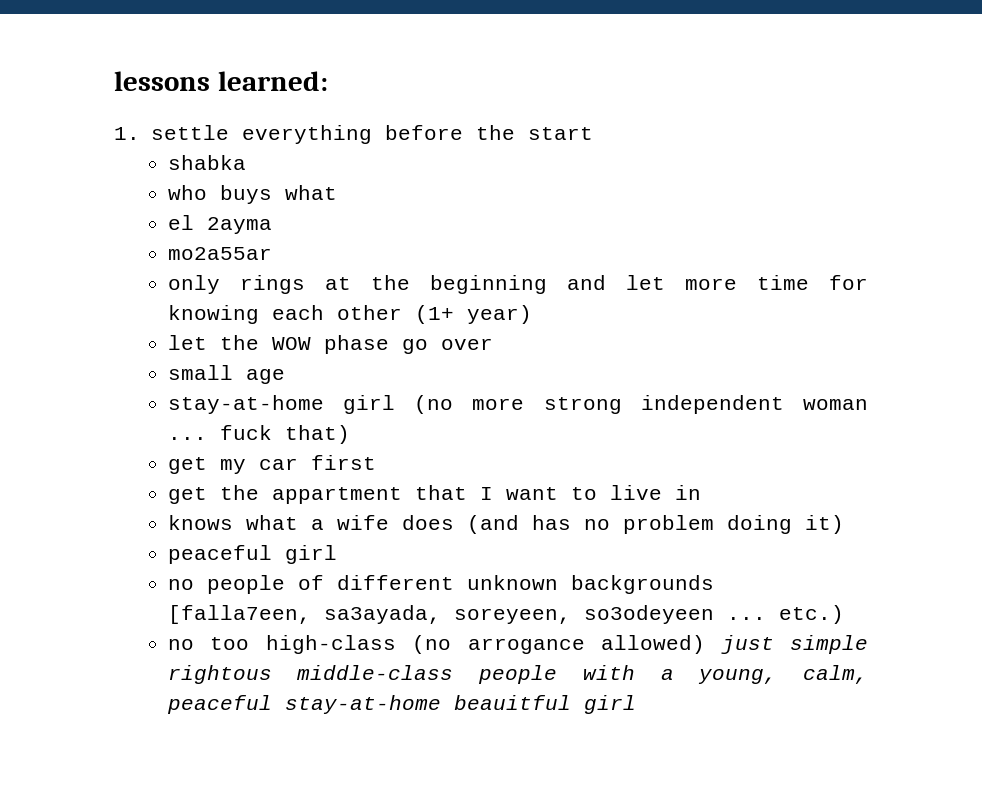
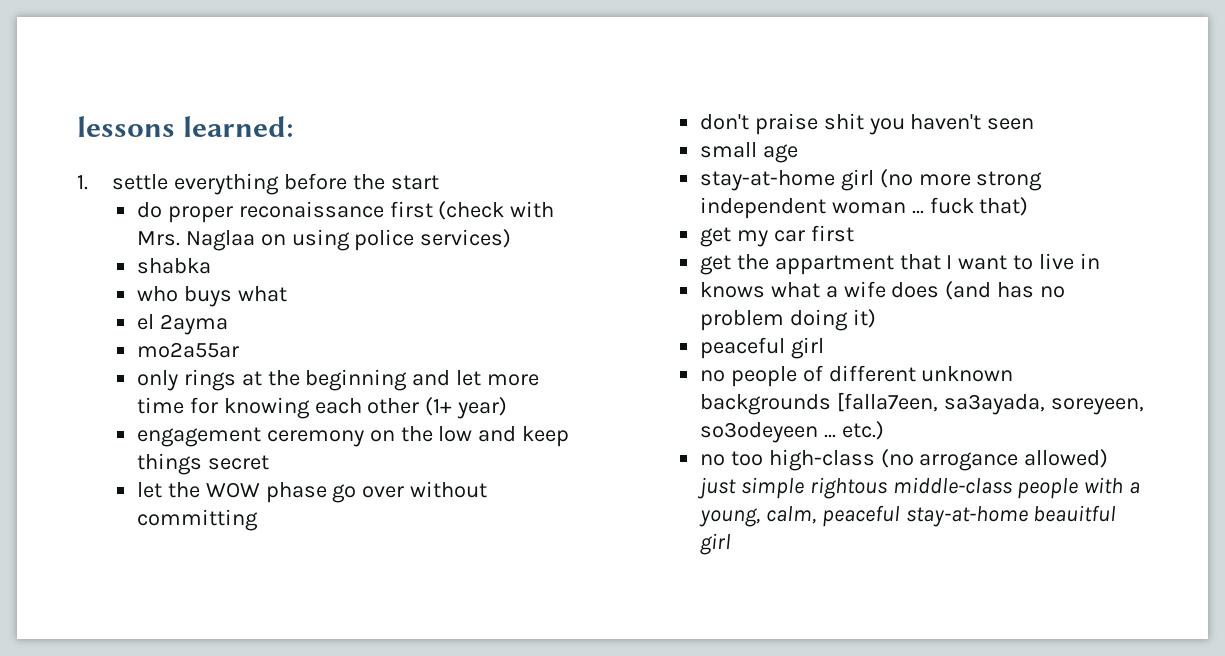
+ do proper reconaissance first (check with Mrs. Naglaa on using police services)
+ engagement ceremony on the low and keep things secret
- let the WOW phase go over
+ let the WOW phase go over without committing
+ don't praise shit you haven't seen

